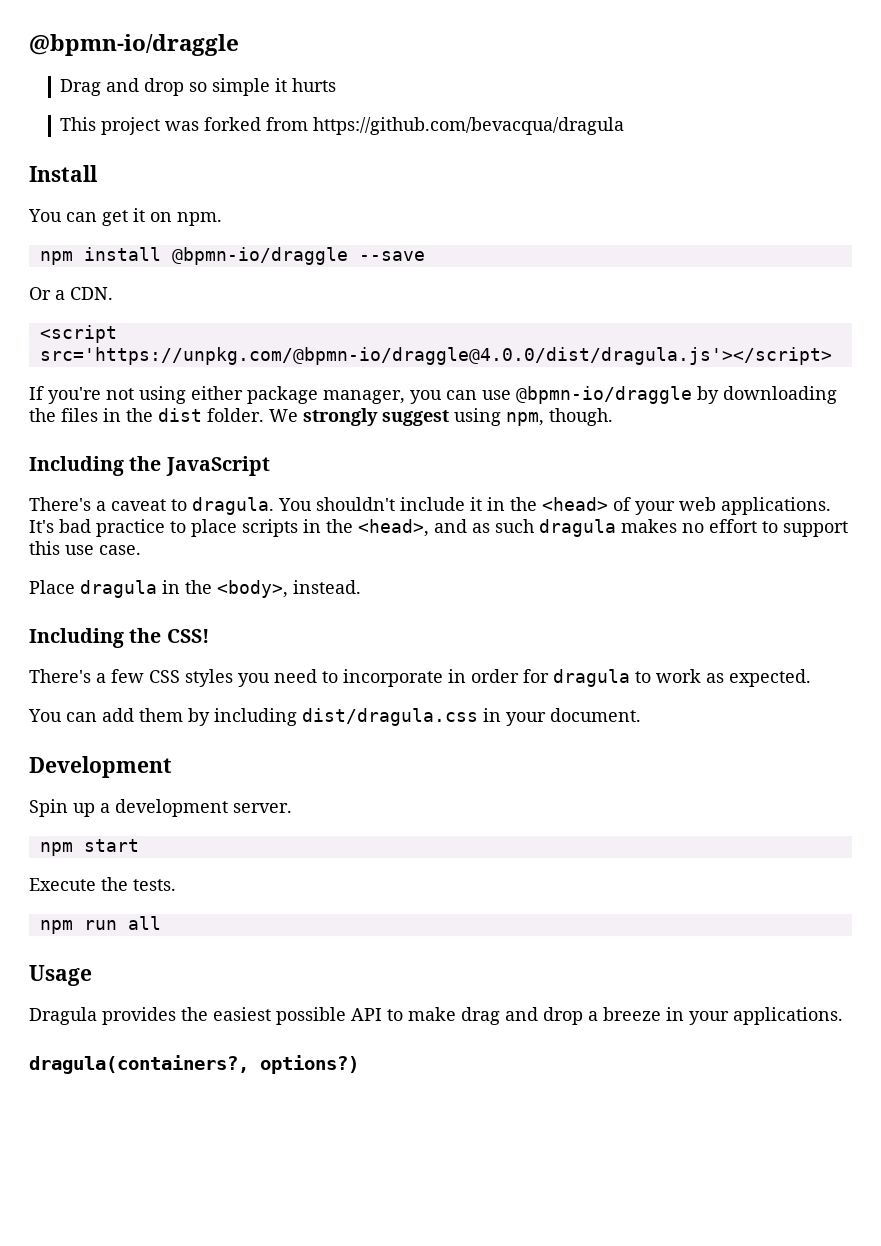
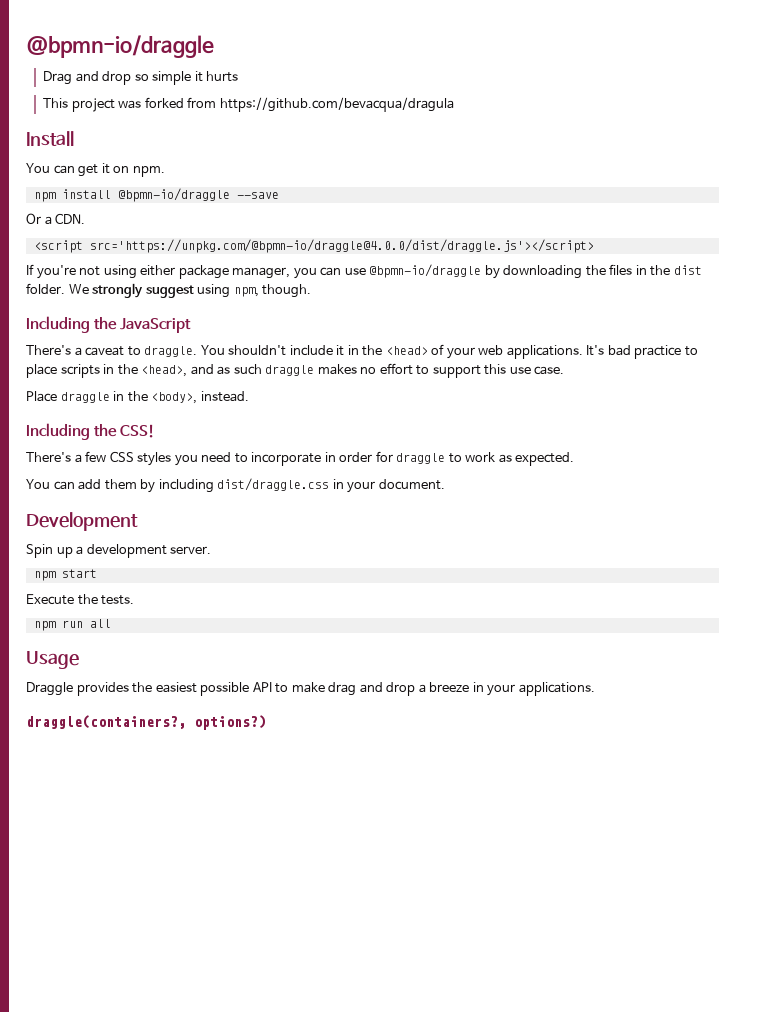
- <script src='https://unpkg.com/@bpmn-io/draggle@4.0.0/dist/dragula.js'></script>
+ <script src='https://unpkg.com/@bpmn-io/draggle@4.0.0/dist/draggle.js'></script>
- There's a caveat to dragula.
+ There's a caveat to draggle.
- It's bad practice to place scripts in the <head>, and as such dragula makes no effort to support this use case.
+ It's bad practice to place scripts in the <head>, and as such draggle makes no effort to support this use case.
- Place dragula in the <body>, instead.
+ Place draggle in the <body>, instead.
- There's a few CSS styles you need to incorporate in order for dragula to work as expected.
+ There's a few CSS styles you need to incorporate in order for draggle to work as expected.
- You can add them by including dist/dragula.css in your document.
+ You can add them by including dist/draggle.css in your document.
- Dragula provides the easiest possible API to make drag and drop a breeze in your applications.
+ Draggle provides the easiest possible API to make drag and drop a breeze in your applications.
- dragula(containers?, options?)
+ draggle(containers?, options?)

